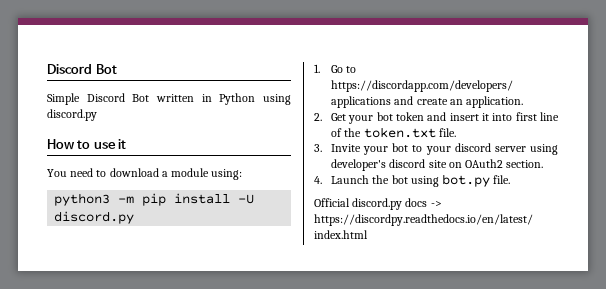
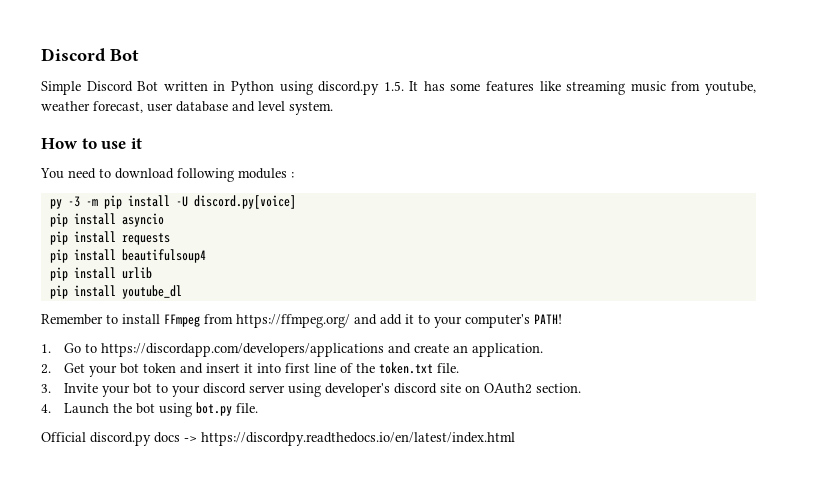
- Simple Discord Bot written in Python using discord.py
+ Simple Discord Bot written in Python using discord.py 1.5. It has some features like streaming music from youtube, weather forecast, user database and level system.
- You need to download a module using:
- python3 -m pip install -U discord.py
+ You need to download following modules :
+ py -3 -m pip install -U discord.py[voice]
+ pip install asyncio
+ pip install requests
+ pip install beautifulsoup4
+ pip install urlib
+ pip install youtube_dl
+ Remember to install FFmpeg from https://ffmpeg.org/ and add it to your computer's PATH!

